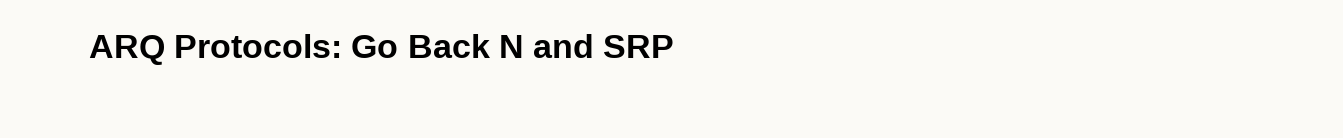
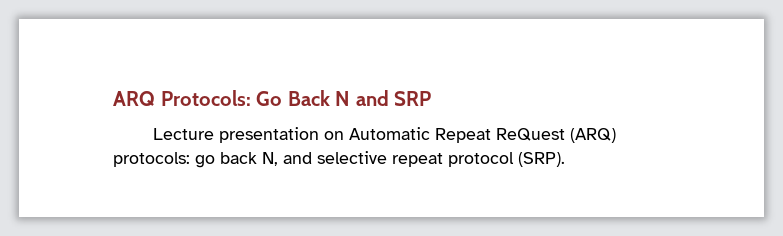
+ Lecture presentation on Automatic Repeat ReQuest (ARQ) protocols: go back N, and selective repeat protocol (SRP).

